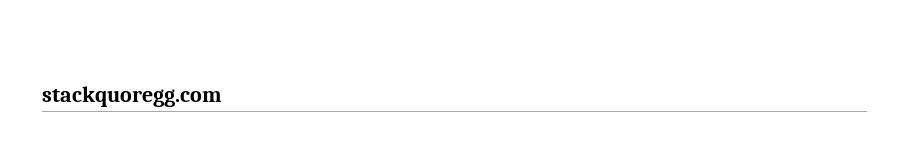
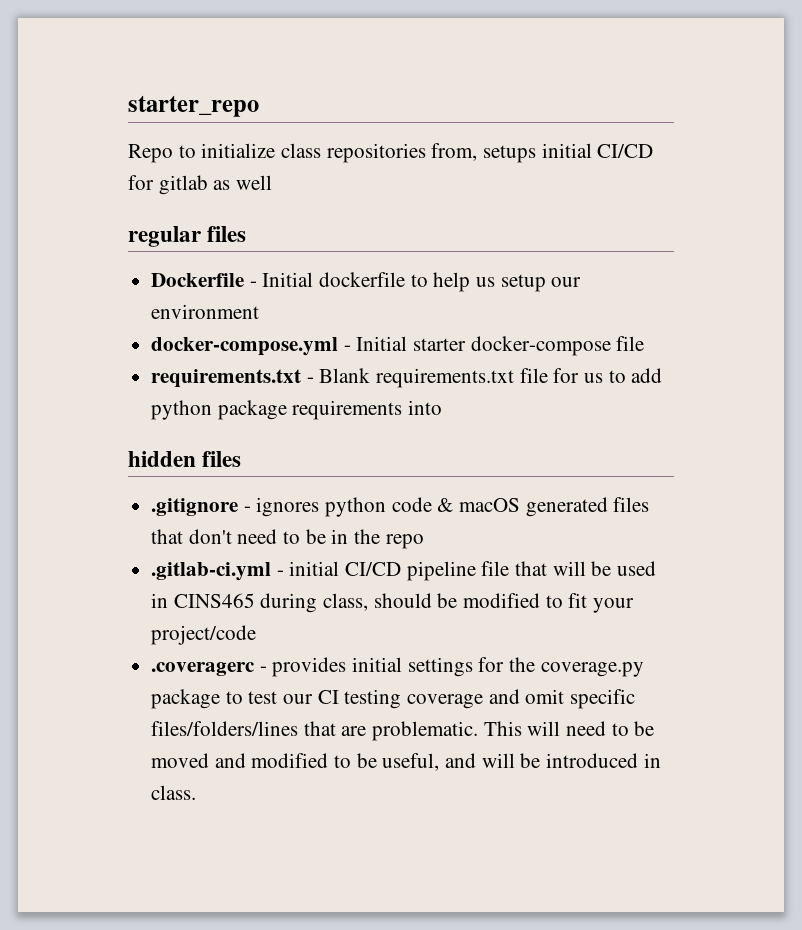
- stackquoregg.com
+ starter_repo
+ Repo to initialize class repositories from, setups initial CI/CD for gitlab as well
+ regular files
+ Dockerfile - Initial dockerfile to help us setup our environment
+ docker-compose.yml - Initial starter docker-compose file
+ requirements.txt - Blank requirements.txt file for us to add python package requirements into
+ hidden files
+ .gitignore - ignores python code & macOS generated files that don't need to be in the repo
+ .gitlab-ci.yml - initial CI/CD pipeline file that will be used in CINS465 during class, should be modified to fit your project/code
+ .coveragerc - provides initial settings for the coverage.py package to test our CI testing coverage and omit specific files/folders/lines that are problematic. This will need to be moved and modified to be useful, and will be introduced in class.

